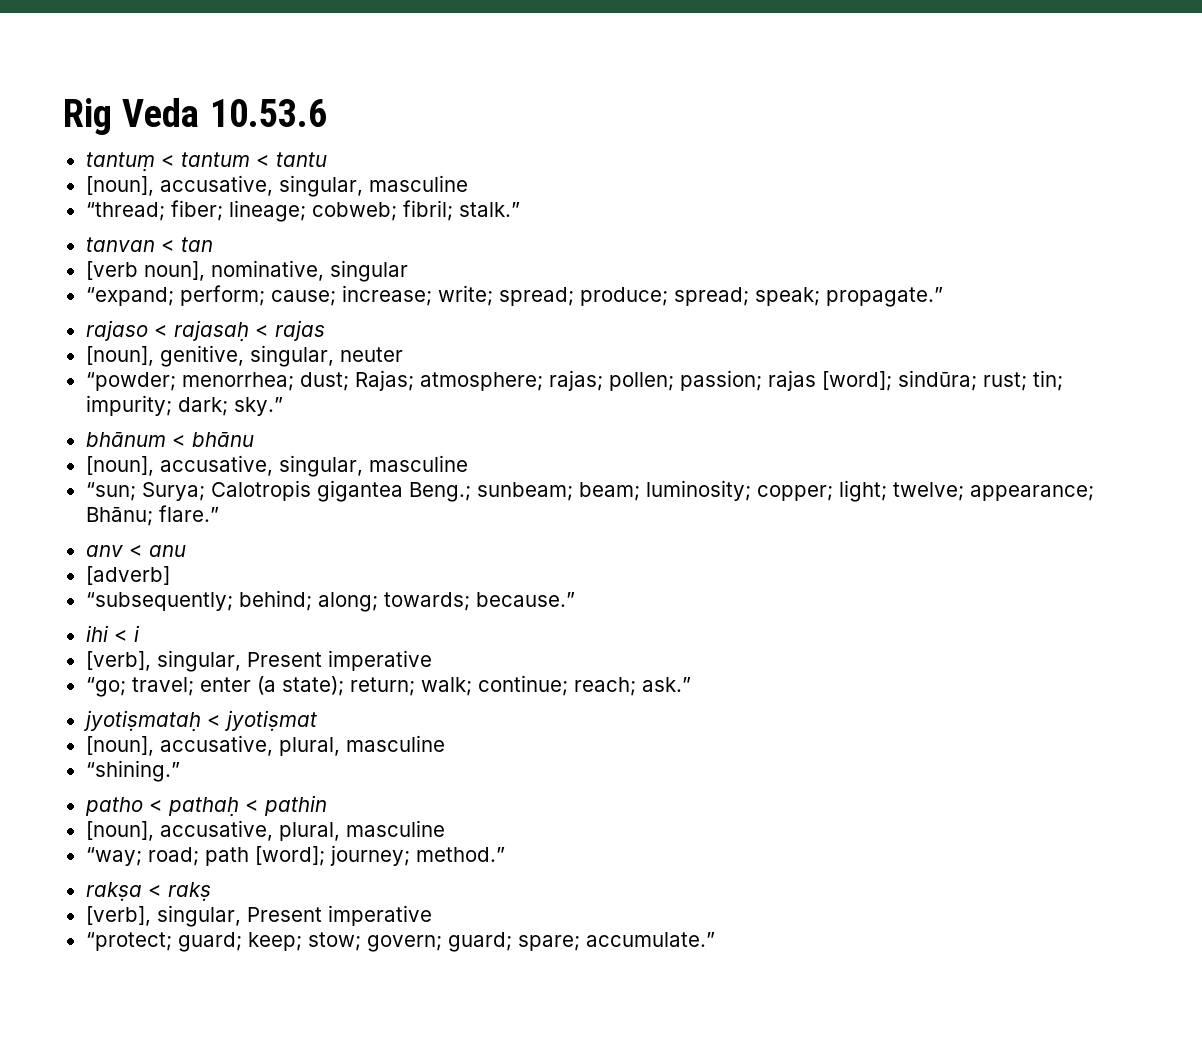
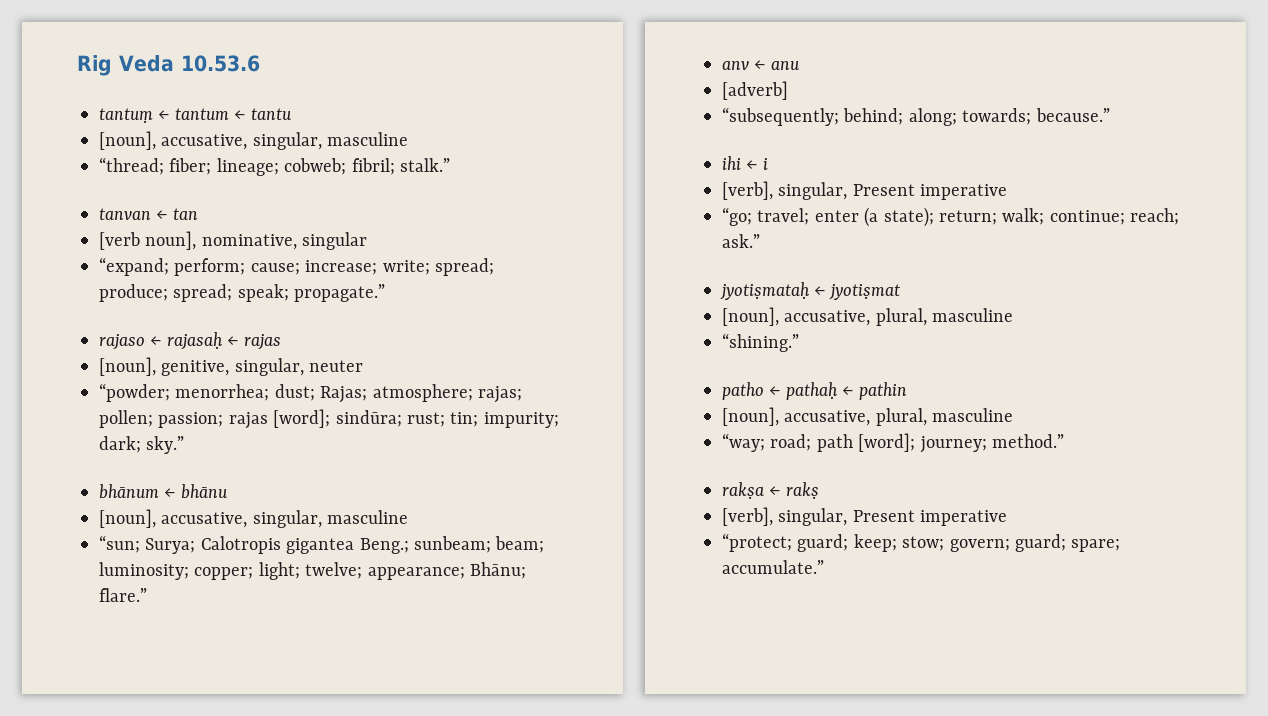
- tantuṃ < tantum < tantu
+ tantuṃ ← tantum ← tantu
- tanvan < tan
+ tanvan ← tan
- rajaso < rajasaḥ < rajas
+ rajaso ← rajasaḥ ← rajas
- bhānum < bhānu
+ bhānum ← bhānu
- anv < anu
+ anv ← anu
- ihi < i
+ ihi ← i
- jyotiṣmataḥ < jyotiṣmat
+ jyotiṣmataḥ ← jyotiṣmat
- patho < pathaḥ < pathin
+ patho ← pathaḥ ← pathin
- rakṣa < rakṣ
+ rakṣa ← rakṣ

